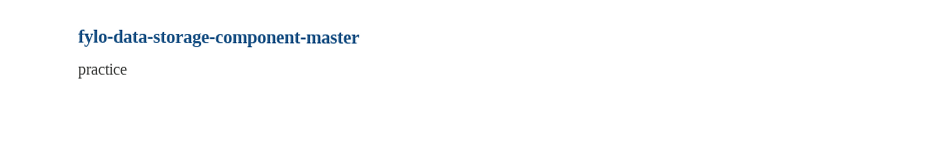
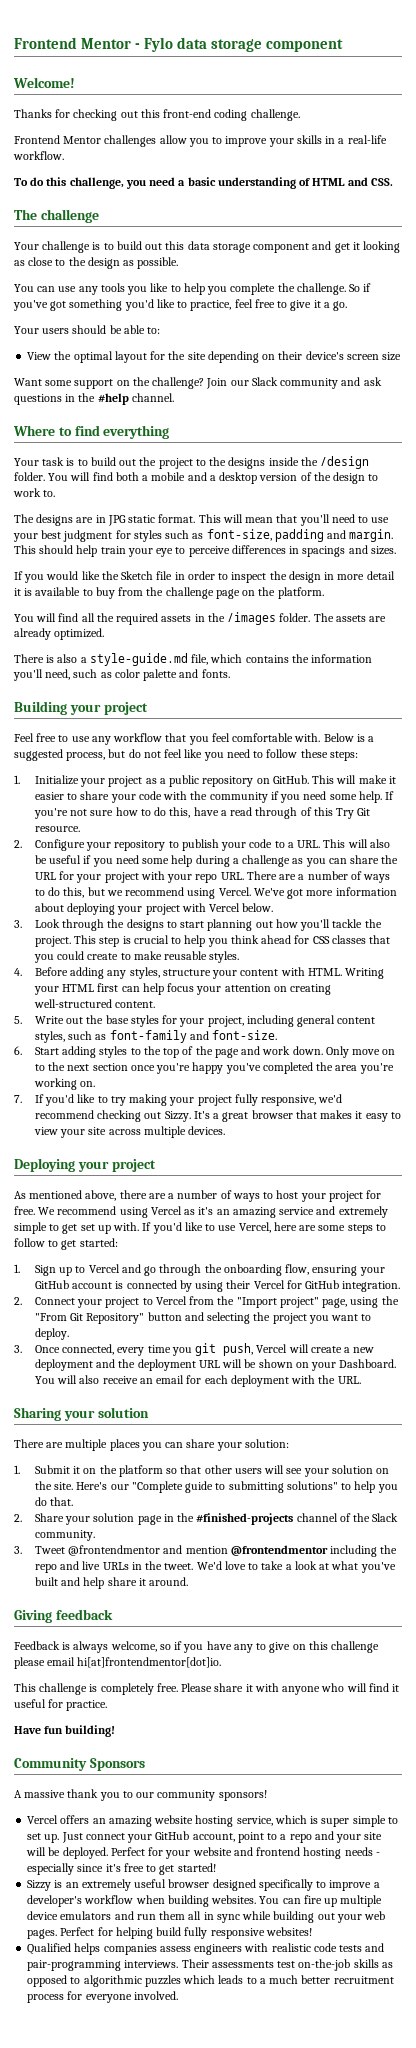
- fylo-data-storage-component-master
- practice
+ Frontend Mentor - Fylo data storage component
+ Welcome!
+ Thanks for checking out this front-end coding challenge.
+ Frontend Mentor challenges allow you to improve your skills in a real-life workflow.
+ To do this challenge, you need a basic understanding of HTML and CSS.
+ The challenge
+ Your challenge is to build out this data storage component and get it looking as close to the design as possible.
+ You can use any tools you like to help you complete the challenge. So if you've got something you'd like to practice, feel free to give it a go.
+ Your users should be able to:
+ View the optimal layout for the site depending on their device's screen size
+ Want some support on the challenge? Join our Slack community and ask questions in the #help channel.
+ Where to find everything
+ Your task is to build out the project to the designs inside the /design folder. You will find both a mobile and a desktop version of the design to work to.
+ The designs are in JPG static format. This will mean that you'll need to use your best judgment for styles such as font-size, padding and margin. This should help train your eye to perceive differences in spacings and sizes.
+ If you would like the Sketch file in order to inspect the design in more detail it is available to buy from the challenge page on the platform.
+ You will find all the required assets in the /images folder. The assets are already optimized.
+ There is also a style-guide.md file, which contains the information you'll need, such as color palette and fonts.
+ Building your project
+ Feel free to use any workflow that you feel comfortable with. Below is a suggested process, but do not feel like you need to follow these steps:
+ 1. Initialize your project as a public repository on GitHub. This will make it easier to share your code with the community if you need some help. If you're not sure how to do this, have a read through of this Try Git resource.
+ 2. Configure your repository to publish your code to a URL. This will also be useful if you need some help during a challenge as you can share the URL for your project with your repo URL. There are a number of ways to do this, but we recommend using Vercel. We've got more information about deploying your project with Vercel below.
+ 3. Look through the designs to start planning out how you'll tackle the project. This step is crucial to help you think ahead for CSS classes that you could create to make reusable styles.
+ 4. Before adding any styles, structure your content with HTML. Writing your HTML first can help focus your attention on creating well-structured content.
+ 5. Write out the base styles for your project, including general content styles, such as font-family and font-size.
+ 6. Start adding styles to the top of the page and work down. Only move on to the next section once you're happy you've completed the area you're working on.
+ 7. If you'd like to try making your project fully responsive, we'd recommend checking out Sizzy. It's a great browser that makes it easy to view your site across multiple devices.
+ Deploying your project
+ As mentioned above, there are a number of ways to host your project for free. We recommend using Vercel as it's an amazing service and extremely simple to get set up with. If you'd like to use Vercel, here are some steps to follow to get started:
+ 1. Sign up to Vercel and go through the onboarding flow, ensuring your GitHub account is connected by using their Vercel for GitHub integration.
+ 2. Connect your project to Vercel from the "Import project" page, using the "From Git Repository" button and selecting the project you want to deploy.
+ 3. Once connected, every time you git push, Vercel will create a new deployment and the deployment URL will be shown on your Dashboard. You will also receive an email for each deployment with the URL.
+ Sharing your solution
+ There are multiple places you can share your solution:
+ 1. Submit it on the platform so that other users will see your solution on the site. Here's our "Complete guide to submitting solutions" to help you do that.
+ 2. Share your solution page in the #finished-projects channel of the Slack community.
+ 3. Tweet @frontendmentor and mention @frontendmentor including the repo and live URLs in the tweet. We'd love to take a look at what you've built and help share it around.
+ Giving feedback
+ Feedback is always welcome, so if you have any to give on this challenge please email hi[at]frontendmentor[dot]io.
+ This challenge is completely free. Please share it with anyone who will find it useful for practice.
+ Have fun building!
+ Community Sponsors
+ A massive thank you to our community sponsors!
+ Vercel offers an amazing website hosting service, which is super simple to set up. Just connect your GitHub account, point to a repo and your site will be deployed. Perfect for your website and frontend hosting needs - especially since it's free to get started!
+ Sizzy is an extremely useful browser designed specifically to improve a developer's workflow when building websites. You can fire up multiple device emulators and run them all in sync while building out your web pages. Perfect for helping build fully responsive websites!
+ Qualified helps companies assess engineers with realistic code tests and pair-programming interviews. Their assessments test on-the-job skills as opposed to algorithmic puzzles which leads to a much better recruitment process for everyone involved.

